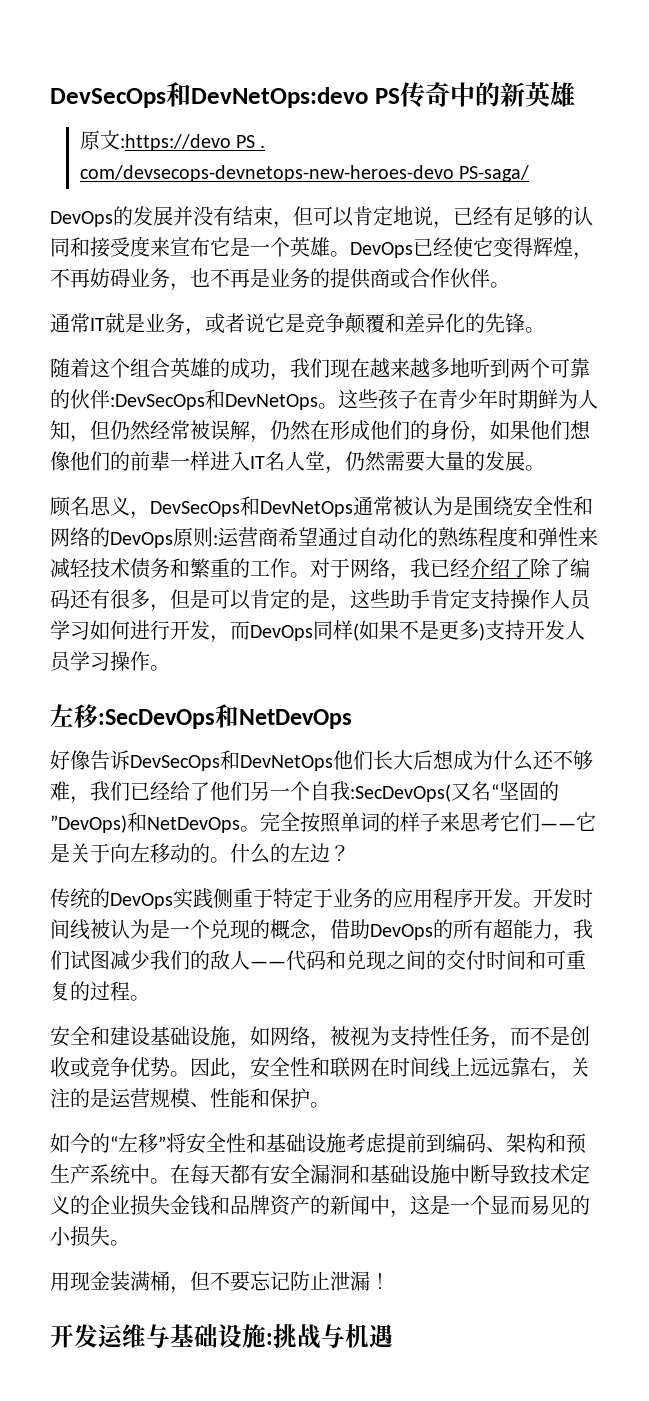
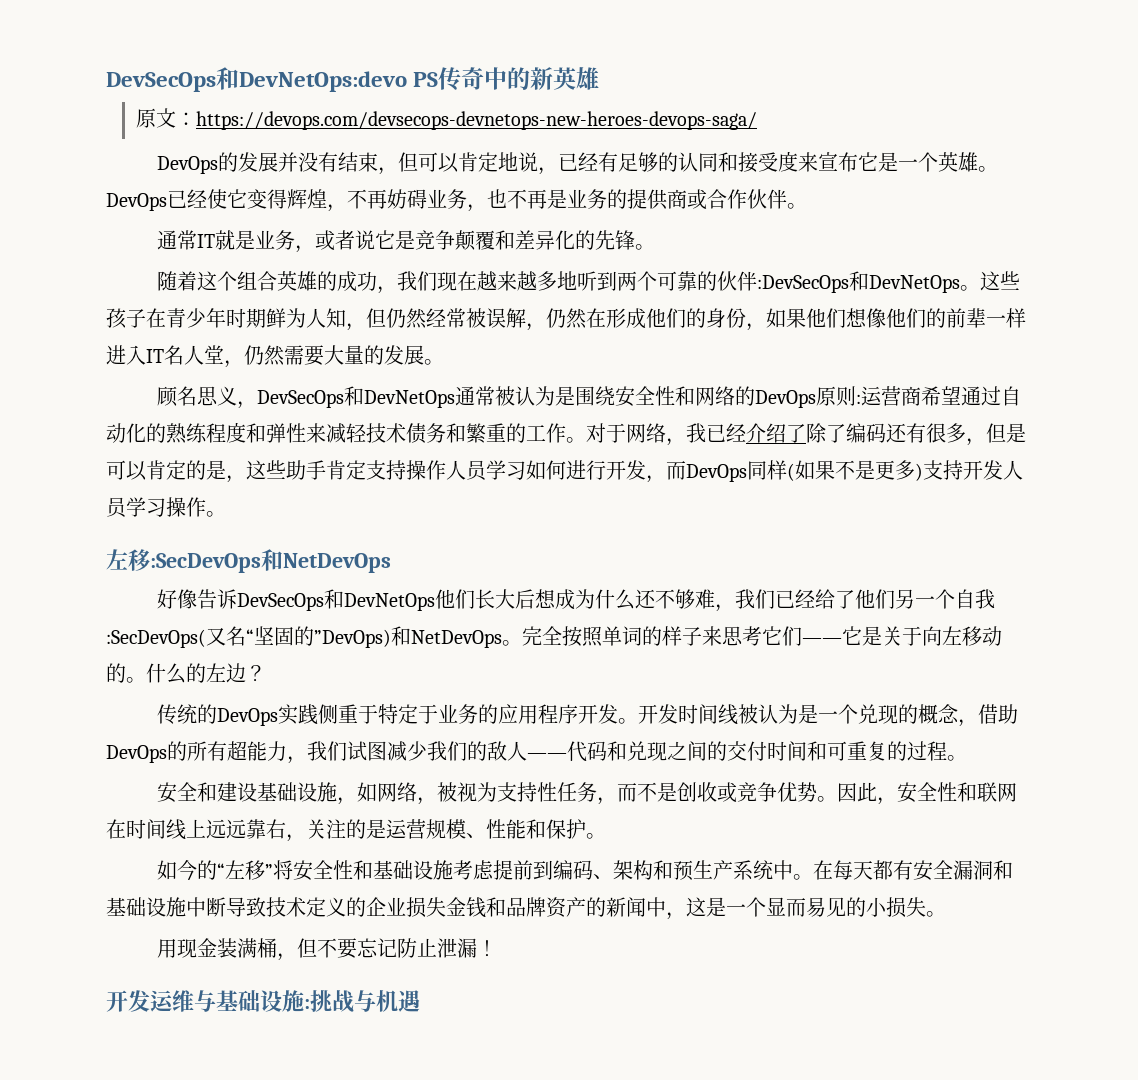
- 原文:https://devo PS . com/devsecops-devnetops-new-heroes-devo PS-saga/
+ 原文：https://devops.com/devsecops-devnetops-new-heroes-devops-saga/

